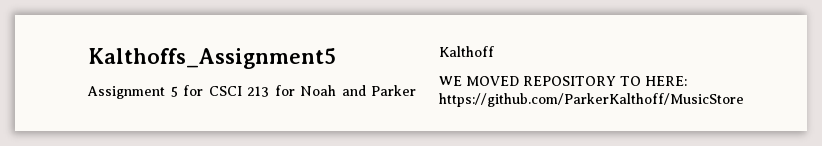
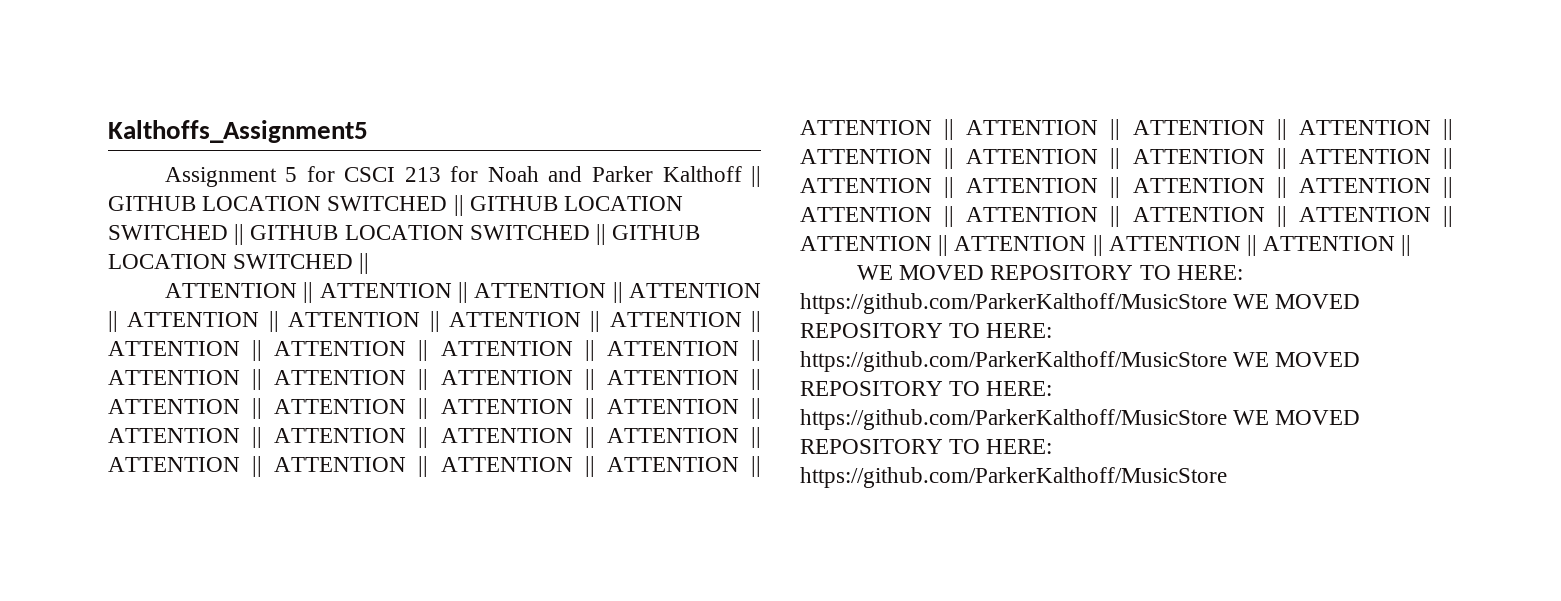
- Assignment 5 for CSCI 213 for Noah and Parker Kalthoff
- WE MOVED REPOSITORY TO HERE: https://github.com/ParkerKalthoff/MusicStore
+ Assignment 5 for CSCI 213 for Noah and Parker Kalthoff || GITHUB LOCATION SWITCHED || GITHUB LOCATION SWITCHED || GITHUB LOCATION SWITCHED || GITHUB LOCATION SWITCHED ||
+ ATTENTION || ATTENTION || ATTENTION || ATTENTION || ATTENTION || ATTENTION || ATTENTION || ATTENTION || ATTENTION || ATTENTION || ATTENTION || ATTENTION || ATTENTION || ATTENTION || ATTENTION || ATTENTION || ATTENTION || ATTENTION || ATTENTION || ATTENTION || ATTENTION || ATTENTION || ATTENTION || ATTENTION || ATTENTION || ATTENTION || ATTENTION || ATTENTION || ATTENTION || ATTENTION || ATTENTION || ATTENTION || ATTENTION || ATTENTION || ATTENTION || ATTENTION || ATTENTION || ATTENTION || ATTENTION || ATTENTION || ATTENTION || ATTENTION || ATTENTION || ATTENTION || ATTENTION || ATTENTION || ATTENTION || ATTENTION ||
+ WE MOVED REPOSITORY TO HERE: https://github.com/ParkerKalthoff/MusicStore WE MOVED REPOSITORY TO HERE: https://github.com/ParkerKalthoff/MusicStore WE MOVED REPOSITORY TO HERE: https://github.com/ParkerKalthoff/MusicStore WE MOVED REPOSITORY TO HERE: https://github.com/ParkerKalthoff/MusicStore

